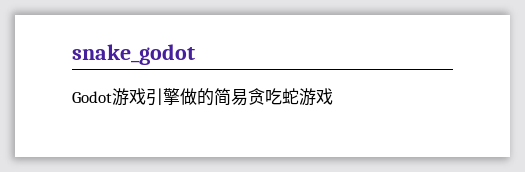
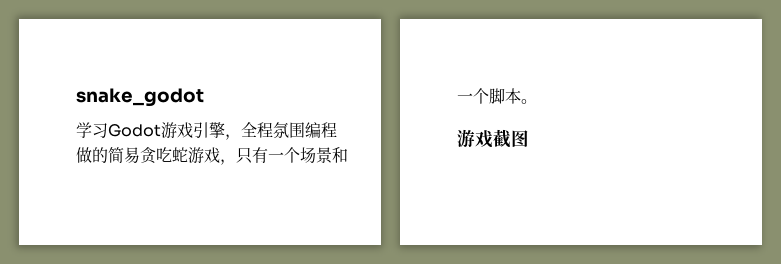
- Godot游戏引擎做的简易贪吃蛇游戏
+ 学习Godot游戏引擎，全程氛围编程做的简易贪吃蛇游戏，只有一个场景和一个脚本。
+ 游戏截图

